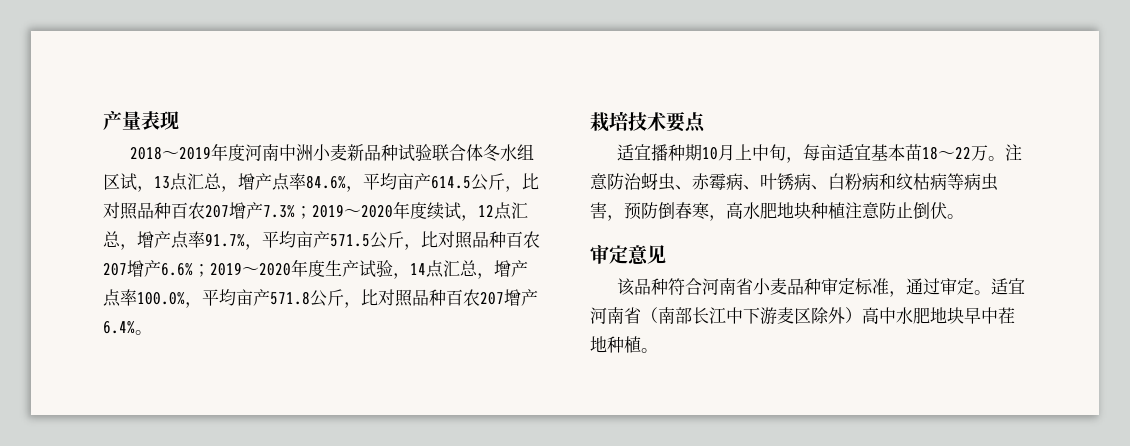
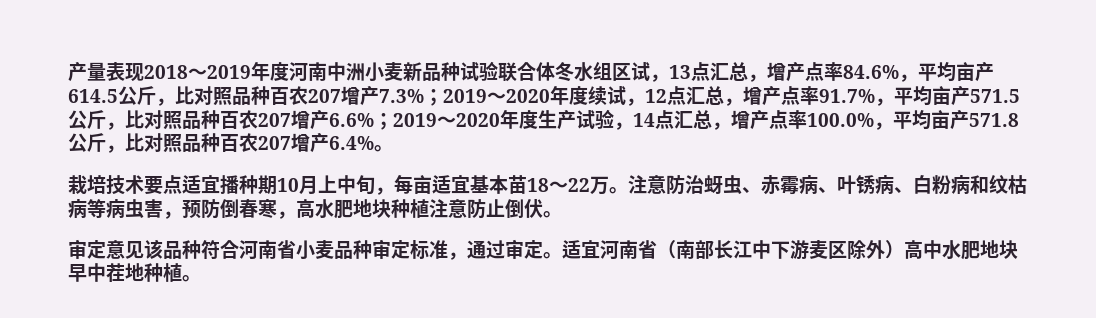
- 产量表现
- 2018～2019年度河南中洲小麦新品种试验联合体冬水组区试，13点汇总，增产点率84.6%，平均亩产614.5公斤，比对照品种百农207增产7.3%；
+ 产量表现2018～2019年度河南中洲小麦新品种试验联合体冬水组区试，13点汇总，增产点率84.6%，平均亩产614.5公斤，比对照品种百农207增产7.3%；
- 栽培技术要点
- 适宜播种期10月上中旬，每亩适宜基本苗18～22万。
+ 栽培技术要点适宜播种期10月上中旬，每亩适宜基本苗18～22万。
- 审定意见
- 该品种符合河南省小麦品种审定标准，通过审定。
+ 审定意见该品种符合河南省小麦品种审定标准，通过审定。

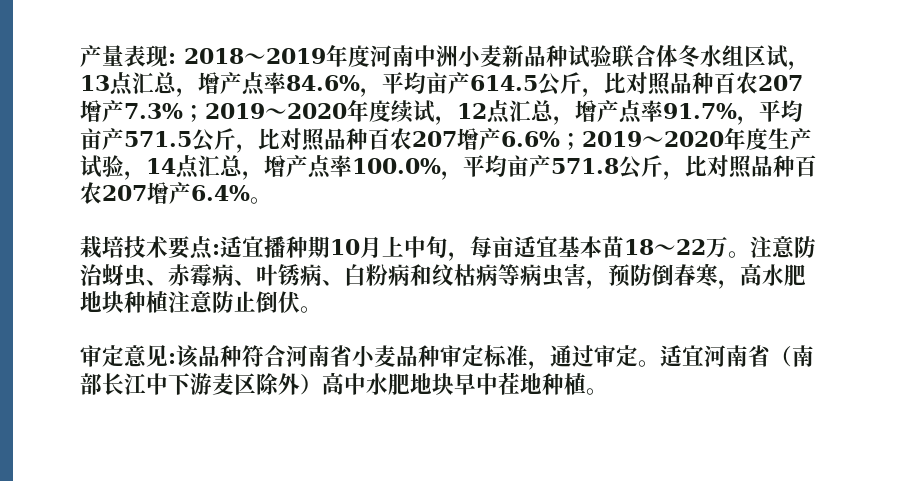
- 产量表现2018～2019年度河南中洲小麦新品种试验联合体冬水组区试，13点汇总，增产点率84.6%，平均亩产614.5公斤，比对照品种百农207增产7.3%；
+ 产量表现: 2018～2019年度河南中洲小麦新品种试验联合体冬水组区试，13点汇总，增产点率84.6%，平均亩产614.5公斤，比对照品种百农207增产7.3%；
- 栽培技术要点适宜播种期10月上中旬，每亩适宜基本苗18～22万。
+ 栽培技术要点:适宜播种期10月上中旬，每亩适宜基本苗18～22万。
- 审定意见该品种符合河南省小麦品种审定标准，通过审定。
+ 审定意见:该品种符合河南省小麦品种审定标准，通过审定。

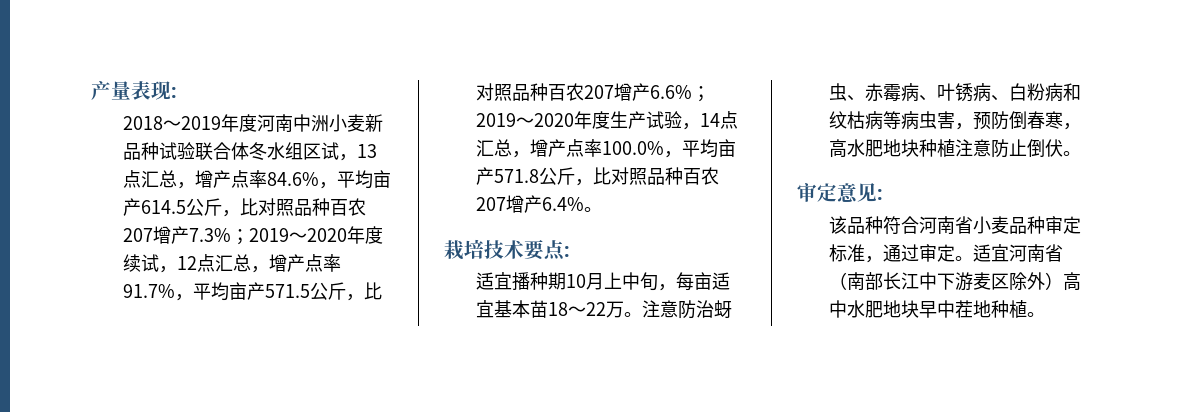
- 产量表现: 2018～2019年度河南中洲小麦新品种试验联合体冬水组区试，13点汇总，增产点率84.6%，平均亩产614.5公斤，比对照品种百农207增产7.3%；
+ 产量表现:
+ 2018～2019年度河南中洲小麦新品种试验联合体冬水组区试，13点汇总，增产点率84.6%，平均亩产614.5公斤，比对照品种百农207增产7.3%；
- 栽培技术要点:适宜播种期10月上中旬，每亩适宜基本苗18～22万。
+ 栽培技术要点:
+ 适宜播种期10月上中旬，每亩适宜基本苗18～22万。
- 审定意见:该品种符合河南省小麦品种审定标准，通过审定。
+ 审定意见:
+ 该品种符合河南省小麦品种审定标准，通过审定。

